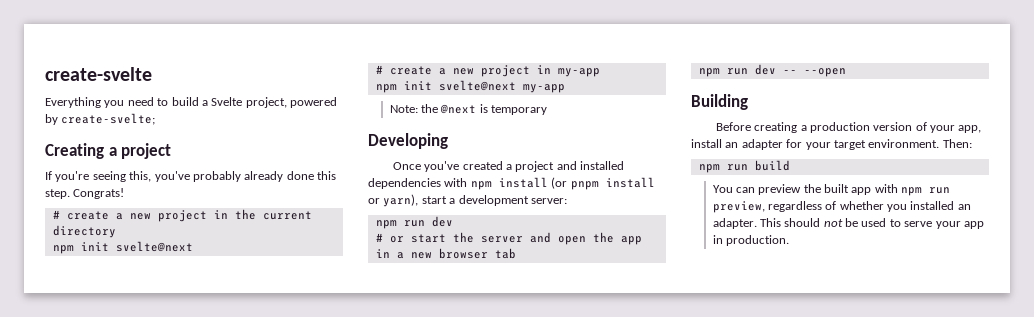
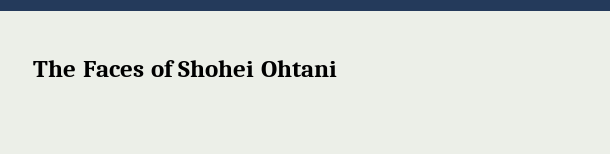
- create-svelte
- Everything you need to build a Svelte project, powered by create-svelte;
- Creating a project
- If you're seeing this, you've probably already done this step. Congrats!
- # create a new project in the current directory
- npm init svelte@next
- # create a new project in my-app
- npm init svelte@next my-app
- Note: the @next is temporary
- Developing
- Once you've created a project and installed dependencies with npm install (or pnpm install or yarn), start a development server:
- npm run dev
- # or start the server and open the app in a new browser tab
- npm run dev -- --open
- Building
- Before creating a production version of your app, install an adapter for your target environment. Then:
- npm run build
- You can preview the built app with npm run preview, regardless of whether you installed an adapter. This should not be used to serve your app in production.
+ The Faces of Shohei Ohtani

